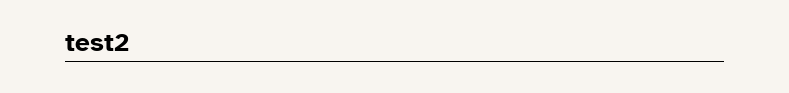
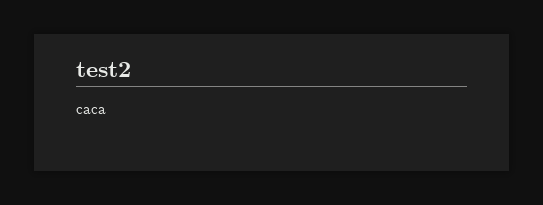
+ caca

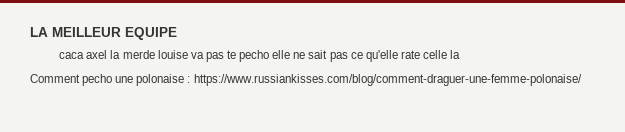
- test2
- caca
+ LA MEILLEUR EQUIPE
+ caca axel la merde louise va pas te pecho elle ne sait pas ce qu'elle rate celle la
+ Comment pecho une polonaise : https://www.russiankisses.com/blog/comment-draguer-une-femme-polonaise/

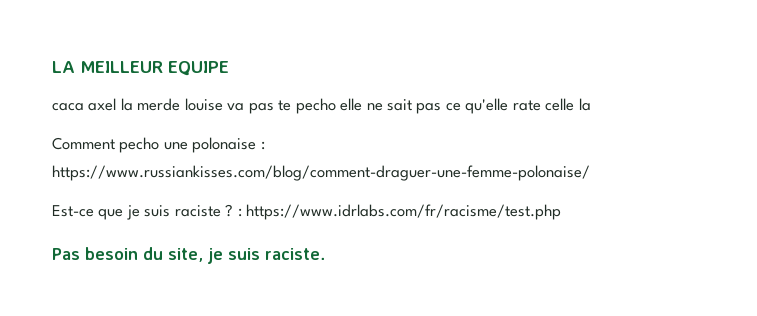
+ Est-ce que je suis raciste ? : https://www.idrlabs.com/fr/racisme/test.php
+ Pas besoin du site, je suis raciste.

